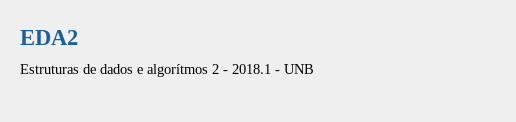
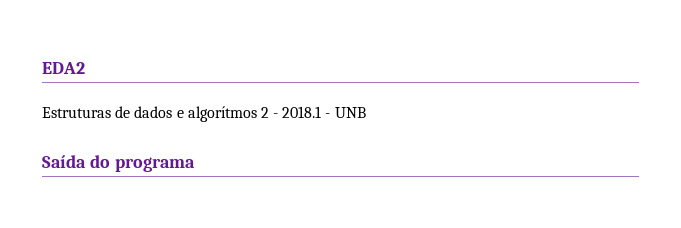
+ Saída do programa

